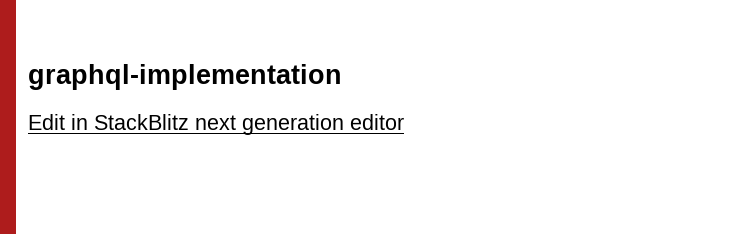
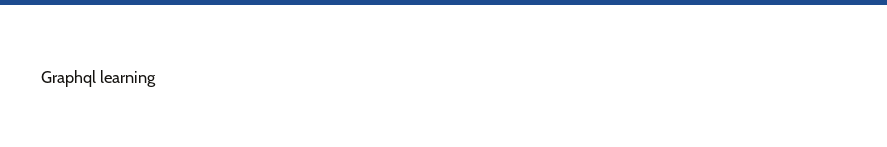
- graphql-implementation
- Edit in StackBlitz next generation editor
+ Graphql learning

